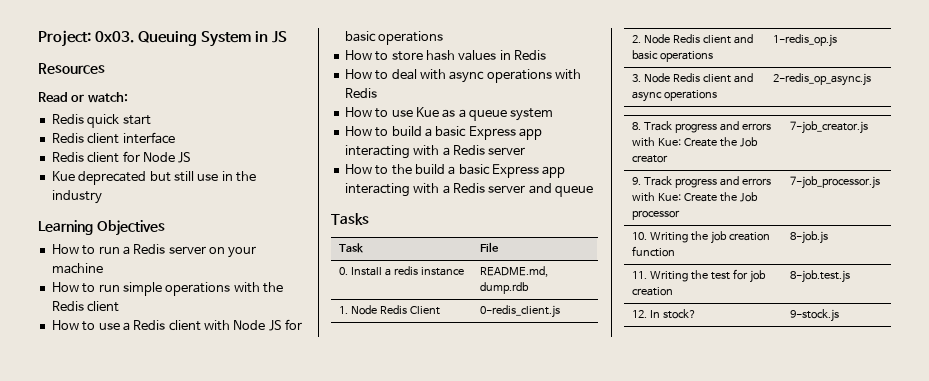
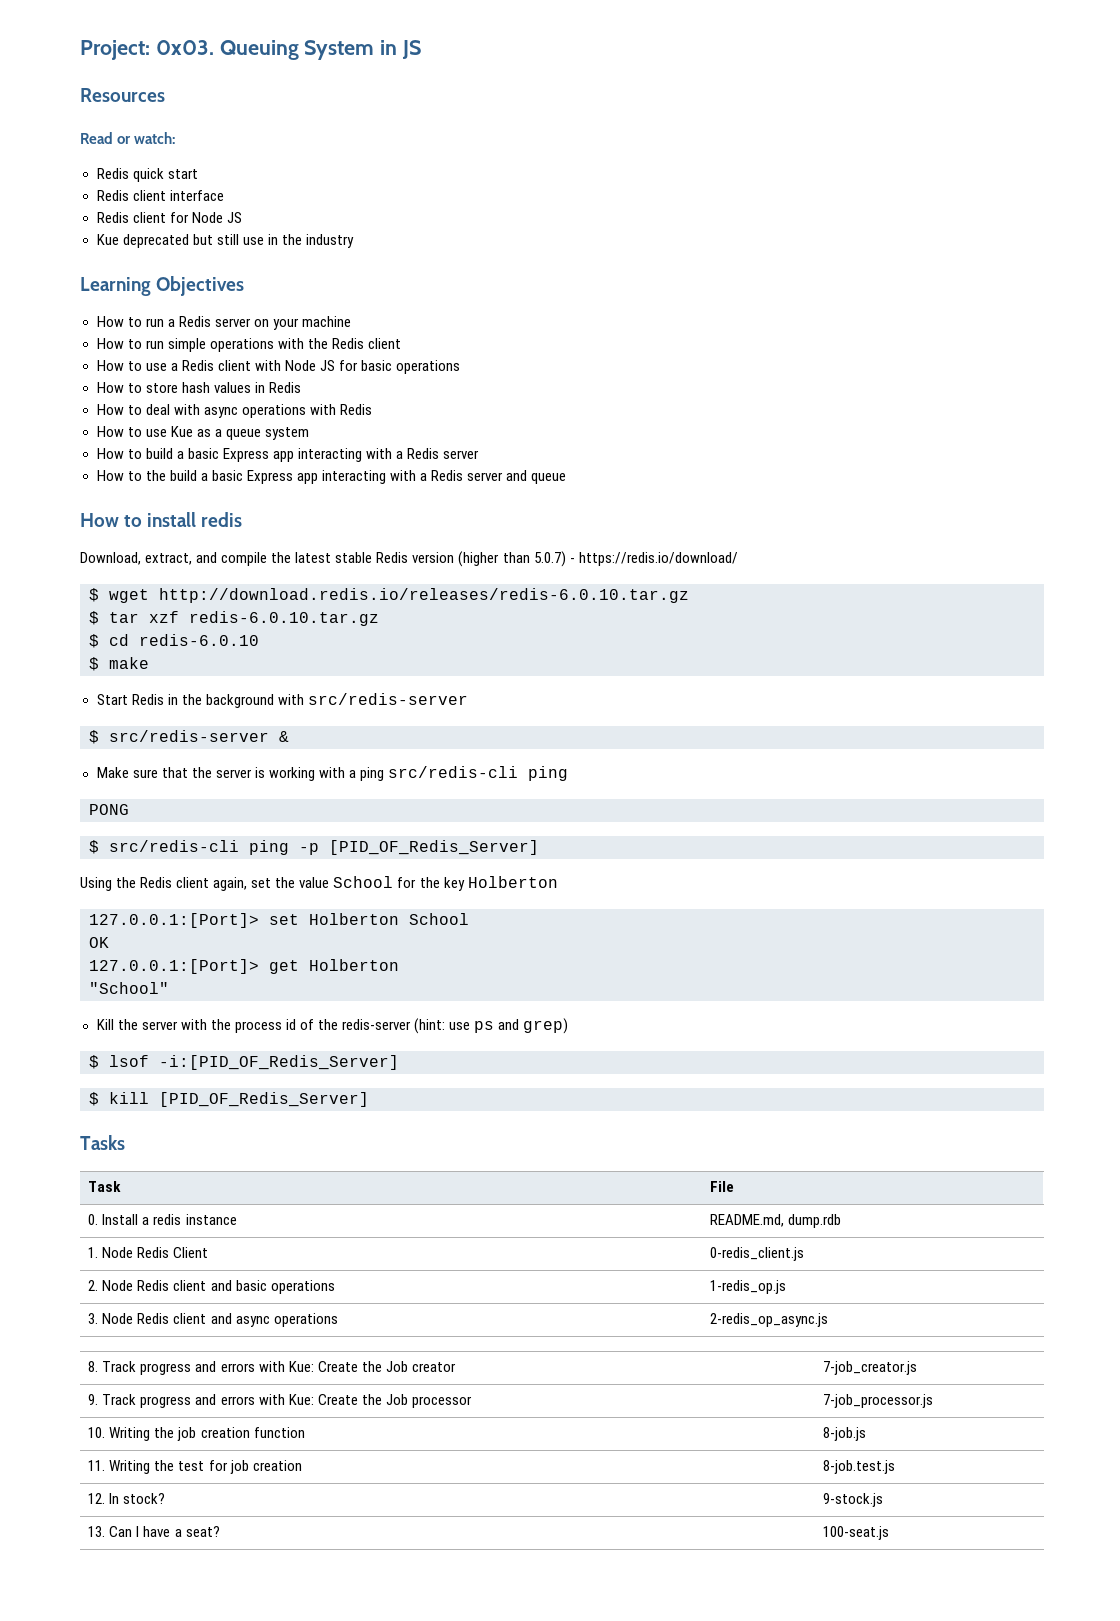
+ How to install redis
+ Download, extract, and compile the latest stable Redis version (higher than 5.0.7) - https://redis.io/download/
+ $ wget http://download.redis.io/releases/redis-6.0.10.tar.gz
+ $ tar xzf redis-6.0.10.tar.gz
+ $ cd redis-6.0.10
+ $ make
+ Start Redis in the background with src/redis-server
+ $ src/redis-server &
+ Make sure that the server is working with a ping src/redis-cli ping
+ PONG
+ $ src/redis-cli ping -p [PID_OF_Redis_Server]
+ Using the Redis client again, set the value School for the key Holberton
+ 127.0.0.1:[Port]> set Holberton School
+ OK
+ 127.0.0.1:[Port]> get Holberton
+ "School"
+ Kill the server with the process id of the redis-server (hint: use ps and grep)
+ $ lsof -i:[PID_OF_Redis_Server]
+ $ kill [PID_OF_Redis_Server]
+ 13. Can I have a seat? | 100-seat.js

